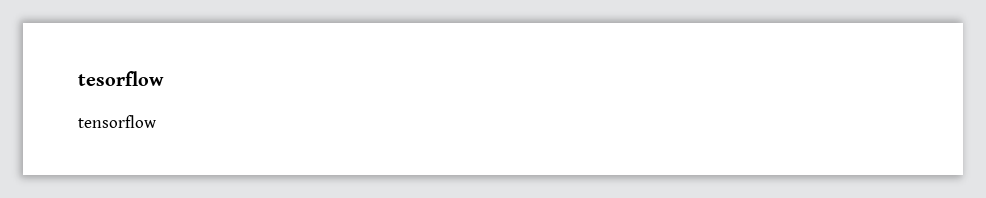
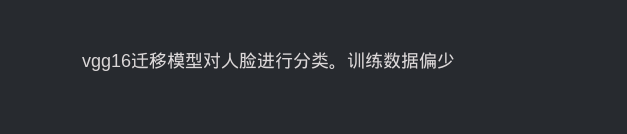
- tesorflow
- tensorflow
+ vgg16迁移模型对人脸进行分类。训练数据偏少

